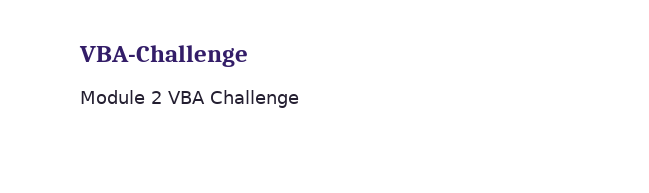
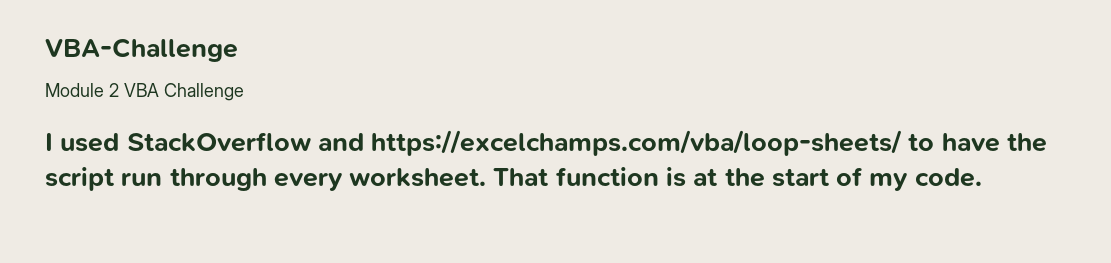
+ I used StackOverflow and https://excelchamps.com/vba/loop-sheets/ to have the script run through every worksheet. That function is at the start of my code.

